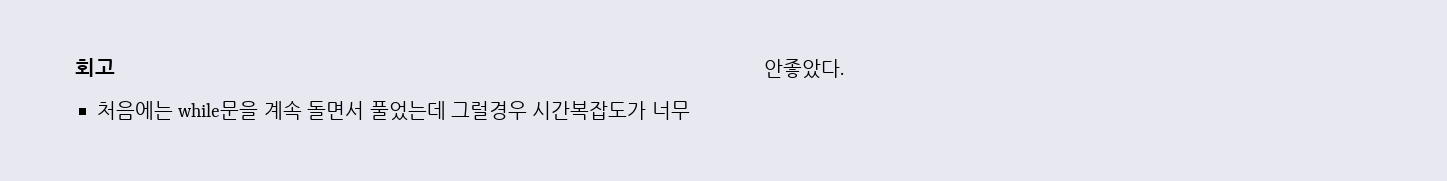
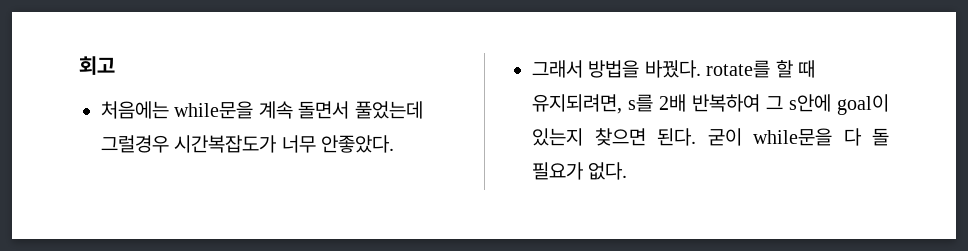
+ 그래서 방법을 바꿨다. rotate를 할 때 유지되려면, s를 2배 반복하여 그 s안에 goal이 있는지 찾으면 된다. 굳이 while문을 다 돌 필요가 없다.

